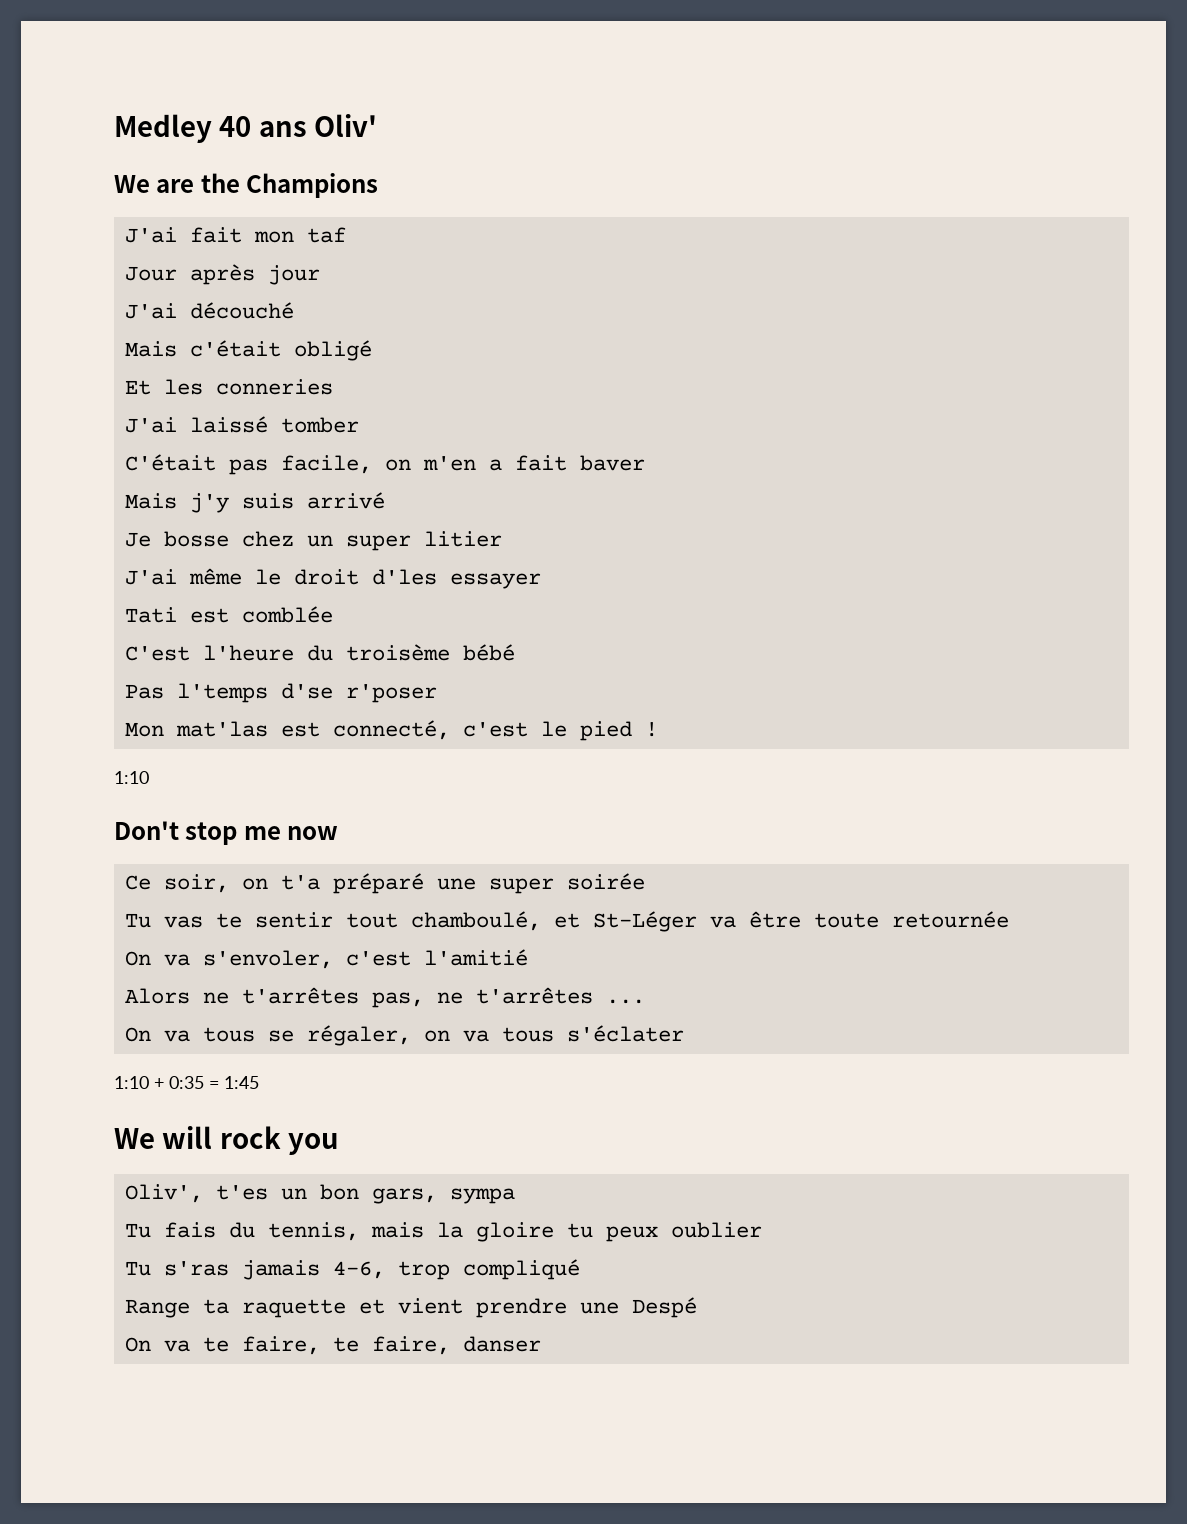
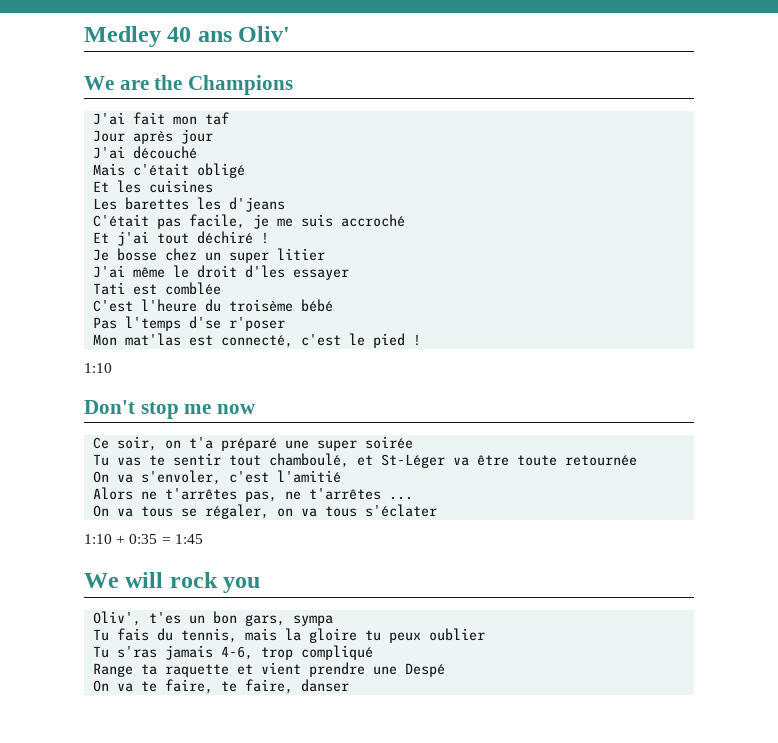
- Et les conneries
- J'ai laissé tomber
- C'était pas facile, on m'en a fait baver
- Mais j'y suis arrivé
+ Et les cuisines
+ Les barettes les d'jeans
+ C'était pas facile, je me suis accroché
+ Et j'ai tout déchiré !

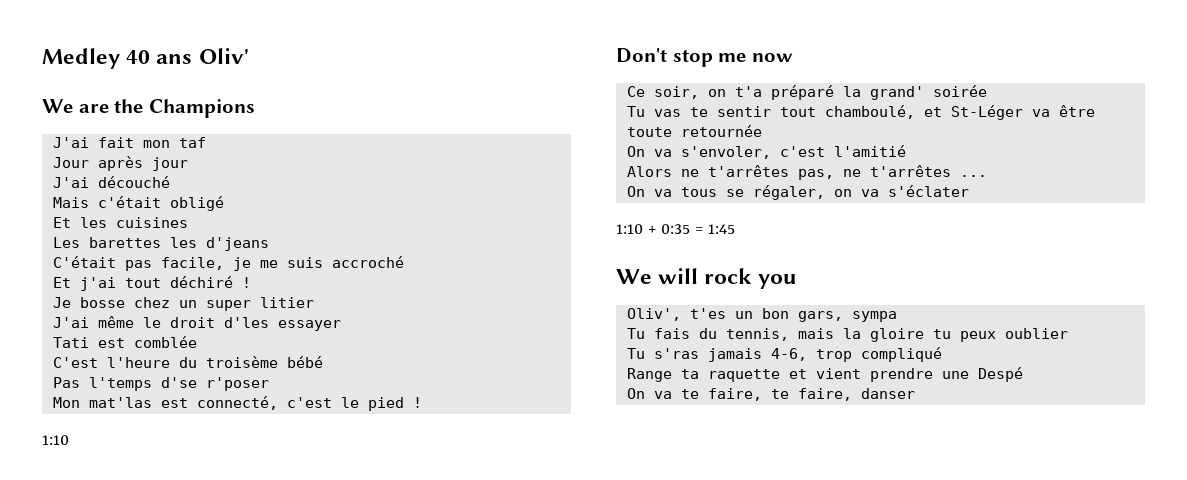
- Ce soir, on t'a préparé une super soirée
+ Ce soir, on t'a préparé la grand' soirée
- On va tous se régaler, on va tous s'éclater
+ On va tous se régaler, on va s'éclater

